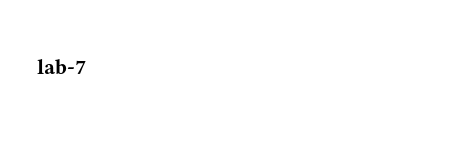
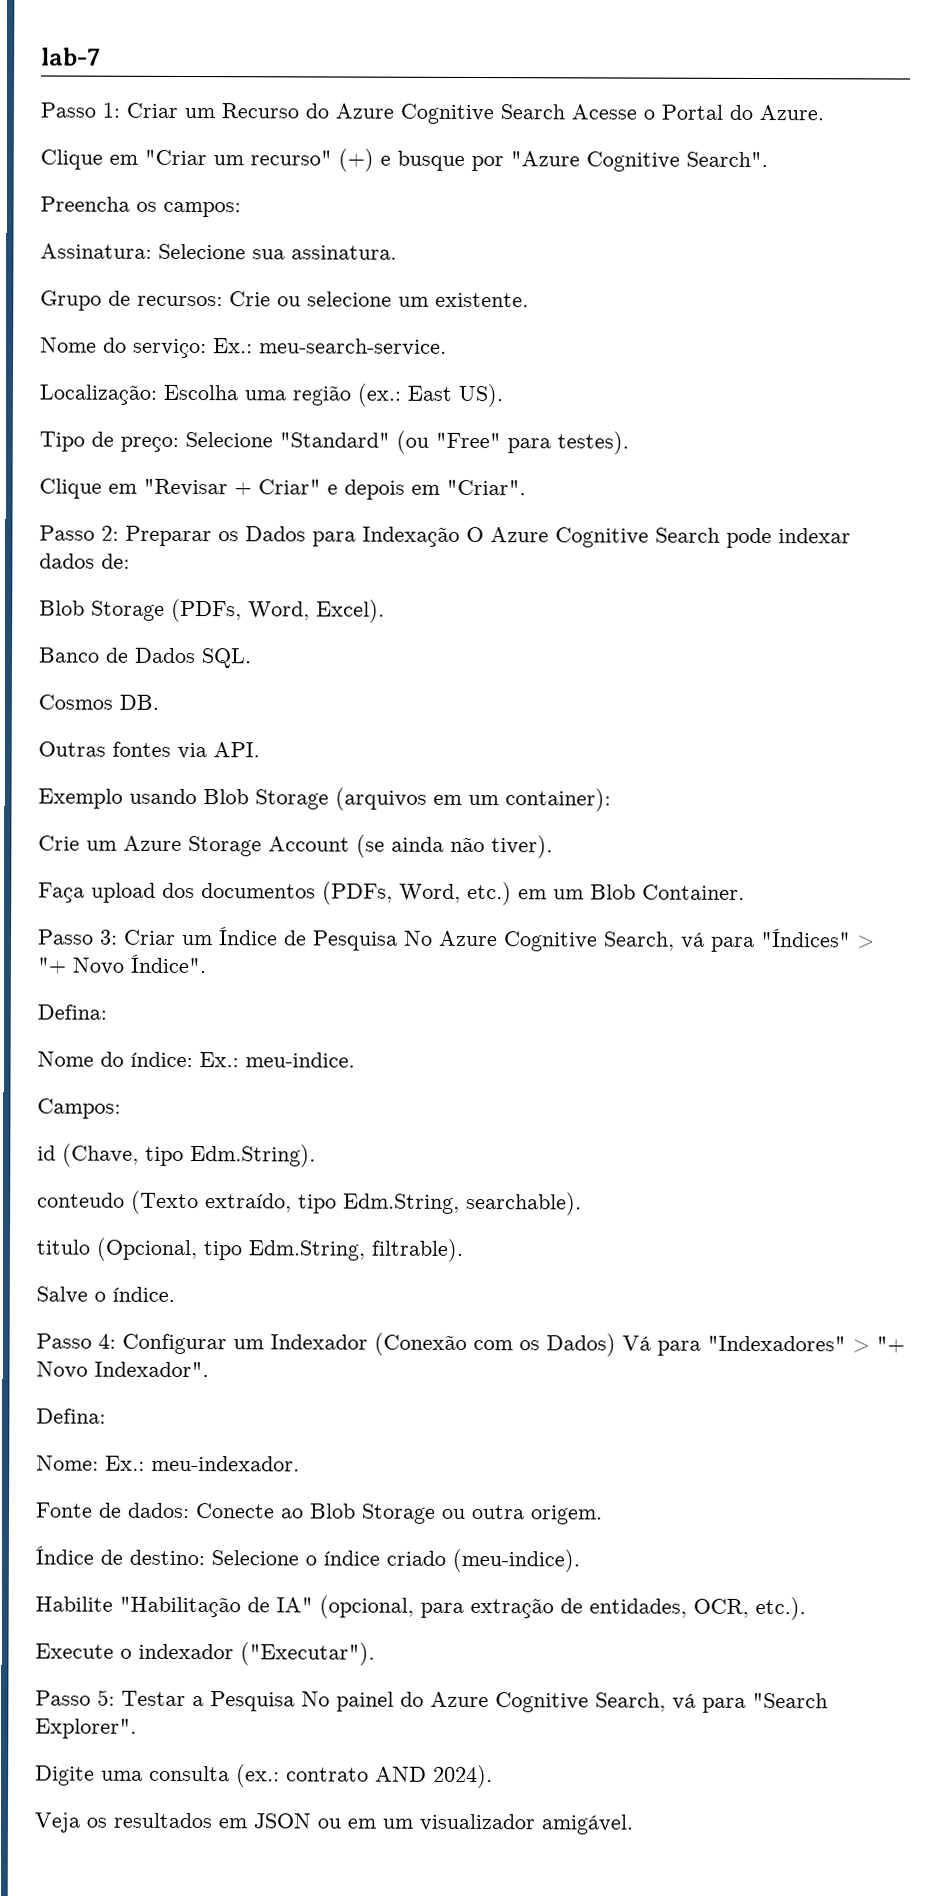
+ Passo 1: Criar um Recurso do Azure Cognitive Search Acesse o Portal do Azure.
+ Clique em "Criar um recurso" (+) e busque por "Azure Cognitive Search".
+ Preencha os campos:
+ Assinatura: Selecione sua assinatura.
+ Grupo de recursos: Crie ou selecione um existente.
+ Nome do serviço: Ex.: meu-search-service.
+ Localização: Escolha uma região (ex.: East US).
+ Tipo de preço: Selecione "Standard" (ou "Free" para testes).
+ Clique em "Revisar + Criar" e depois em "Criar".
+ Passo 2: Preparar os Dados para Indexação O Azure Cognitive Search pode indexar dados de:
+ Blob Storage (PDFs, Word, Excel).
+ Banco de Dados SQL.
+ Cosmos DB.
+ Outras fontes via API.
+ Exemplo usando Blob Storage (arquivos em um container):
+ Crie um Azure Storage Account (se ainda não tiver).
+ Faça upload dos documentos (PDFs, Word, etc.) em um Blob Container.
+ Passo 3: Criar um Índice de Pesquisa No Azure Cognitive Search, vá para "Índices" > "+ Novo Índice".
+ Defina:
+ Nome do índice: Ex.: meu-indice.
+ Campos:
+ id (Chave, tipo Edm.String).
+ conteudo (Texto extraído, tipo Edm.String, searchable).
+ titulo (Opcional, tipo Edm.String, filtrable).
+ Salve o índice.
+ Passo 4: Configurar um Indexador (Conexão com os Dados) Vá para "Indexadores" > "+ Novo Indexador".
+ Defina:
+ Nome: Ex.: meu-indexador.
+ Fonte de dados: Conecte ao Blob Storage ou outra origem.
+ Índice de destino: Selecione o índice criado (meu-indice).
+ Habilite "Habilitação de IA" (opcional, para extração de entidades, OCR, etc.).
+ Execute o indexador ("Executar").
+ Passo 5: Testar a Pesquisa No painel do Azure Cognitive Search, vá para "Search Explorer".
+ Digite uma consulta (ex.: contrato AND 2024).
+ Veja os resultados em JSON ou em um visualizador amigável.

